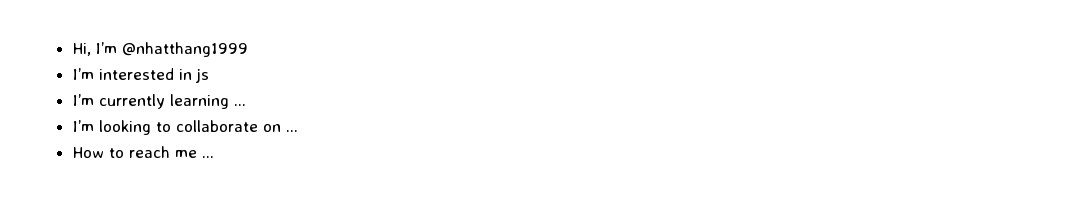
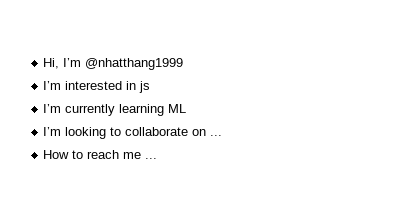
- I’m currently learning ...
+ I’m currently learning ML

